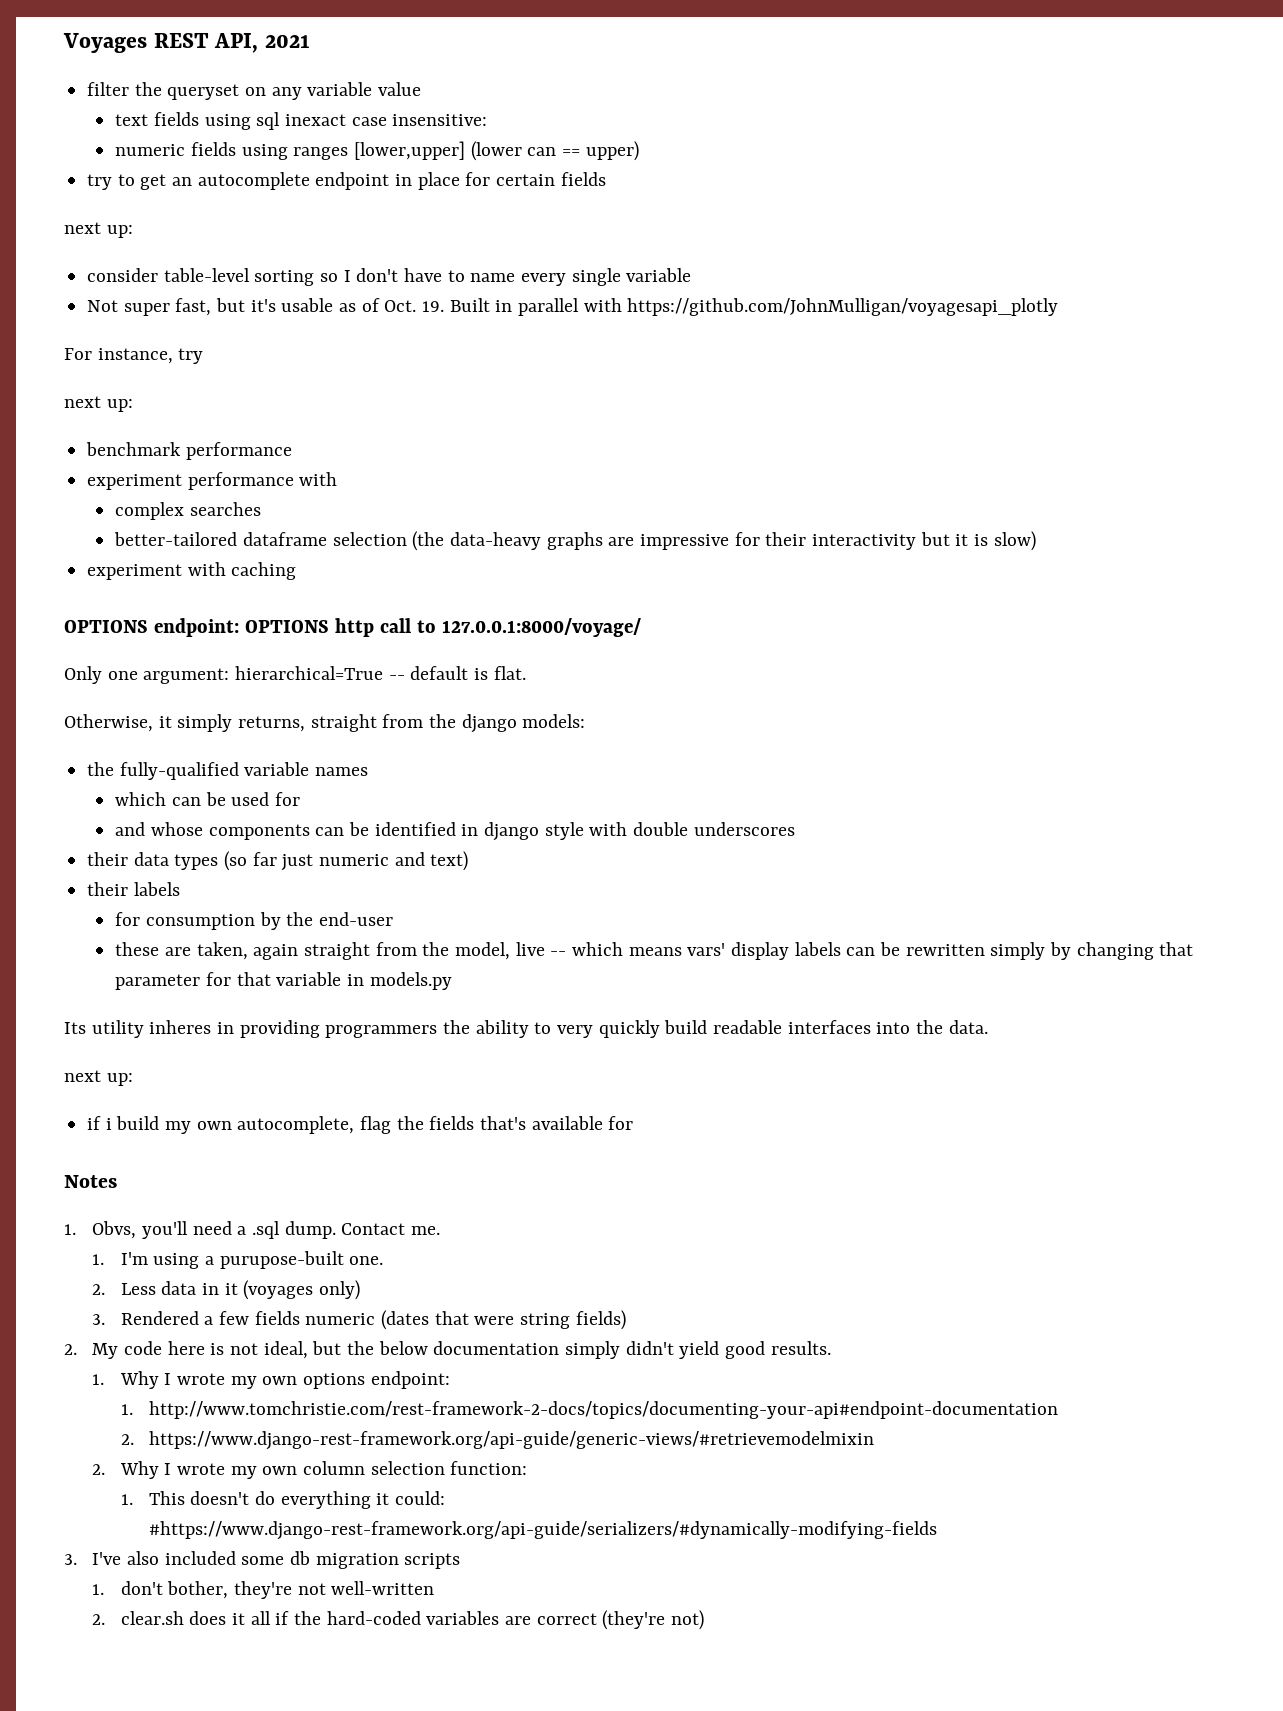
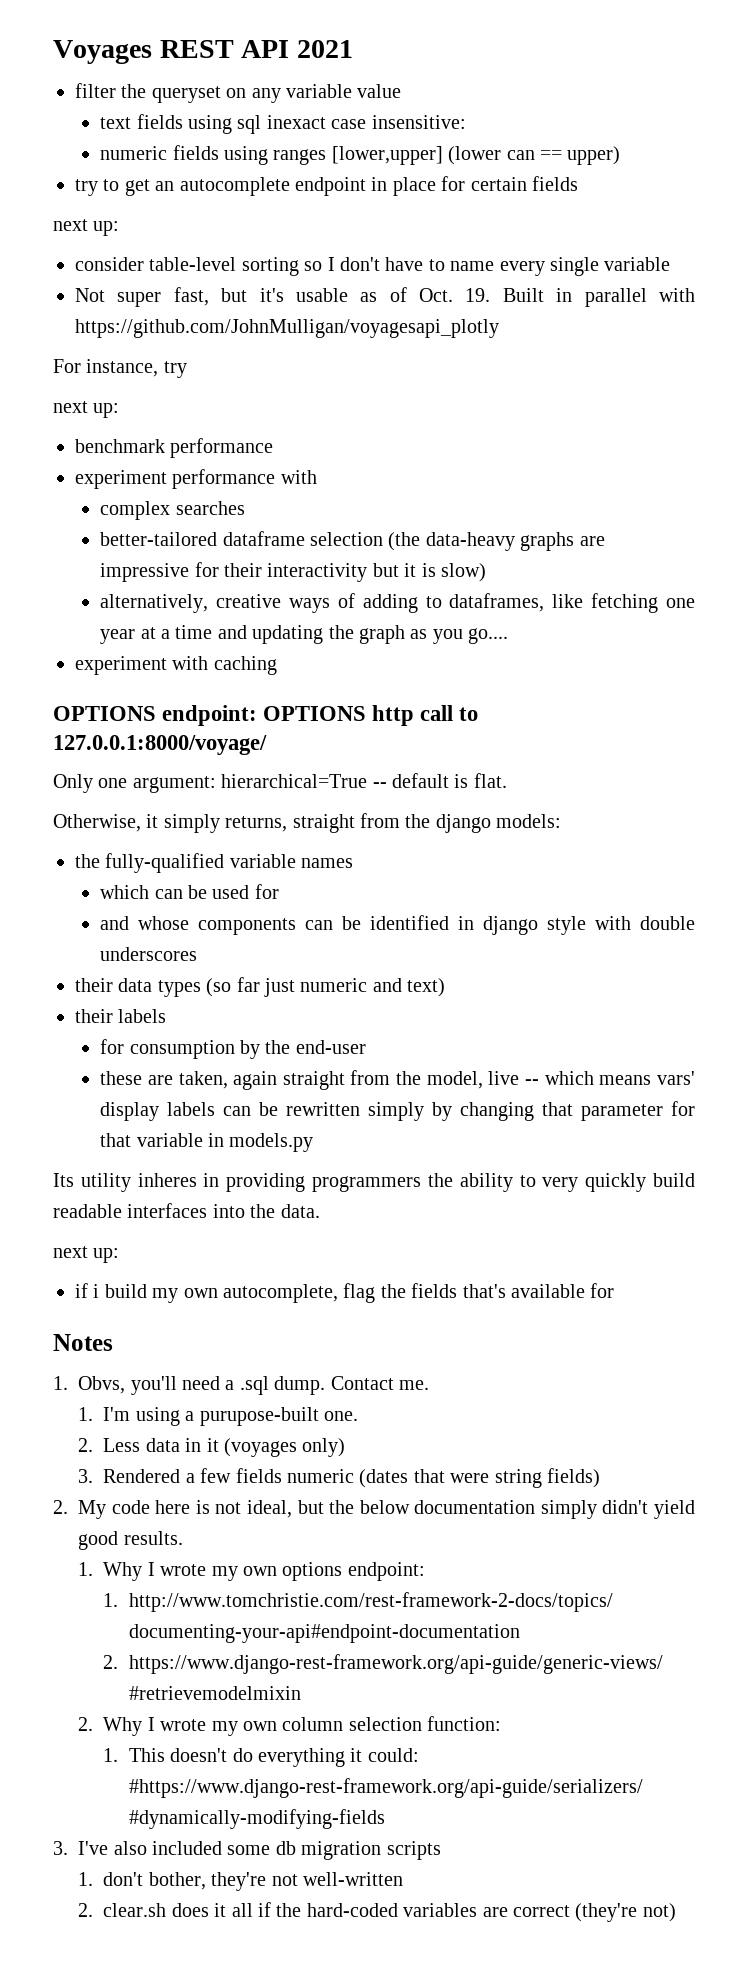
- Voyages REST API, 2021
+ Voyages REST API 2021
+ alternatively, creative ways of adding to dataframes, like fetching one year at a time and updating the graph as you go....

